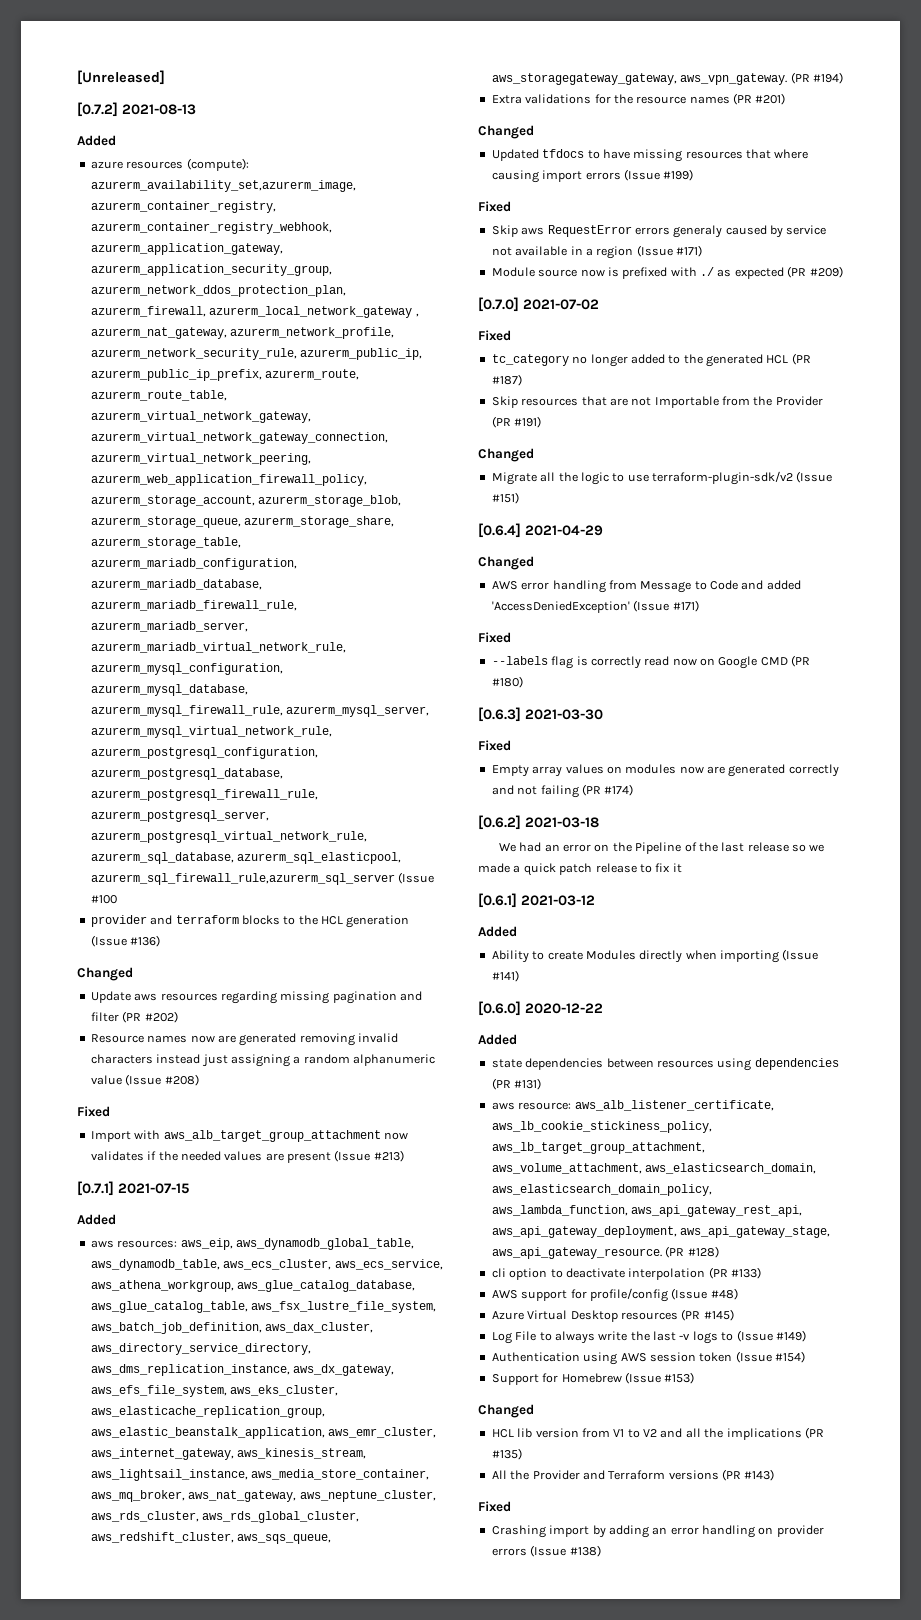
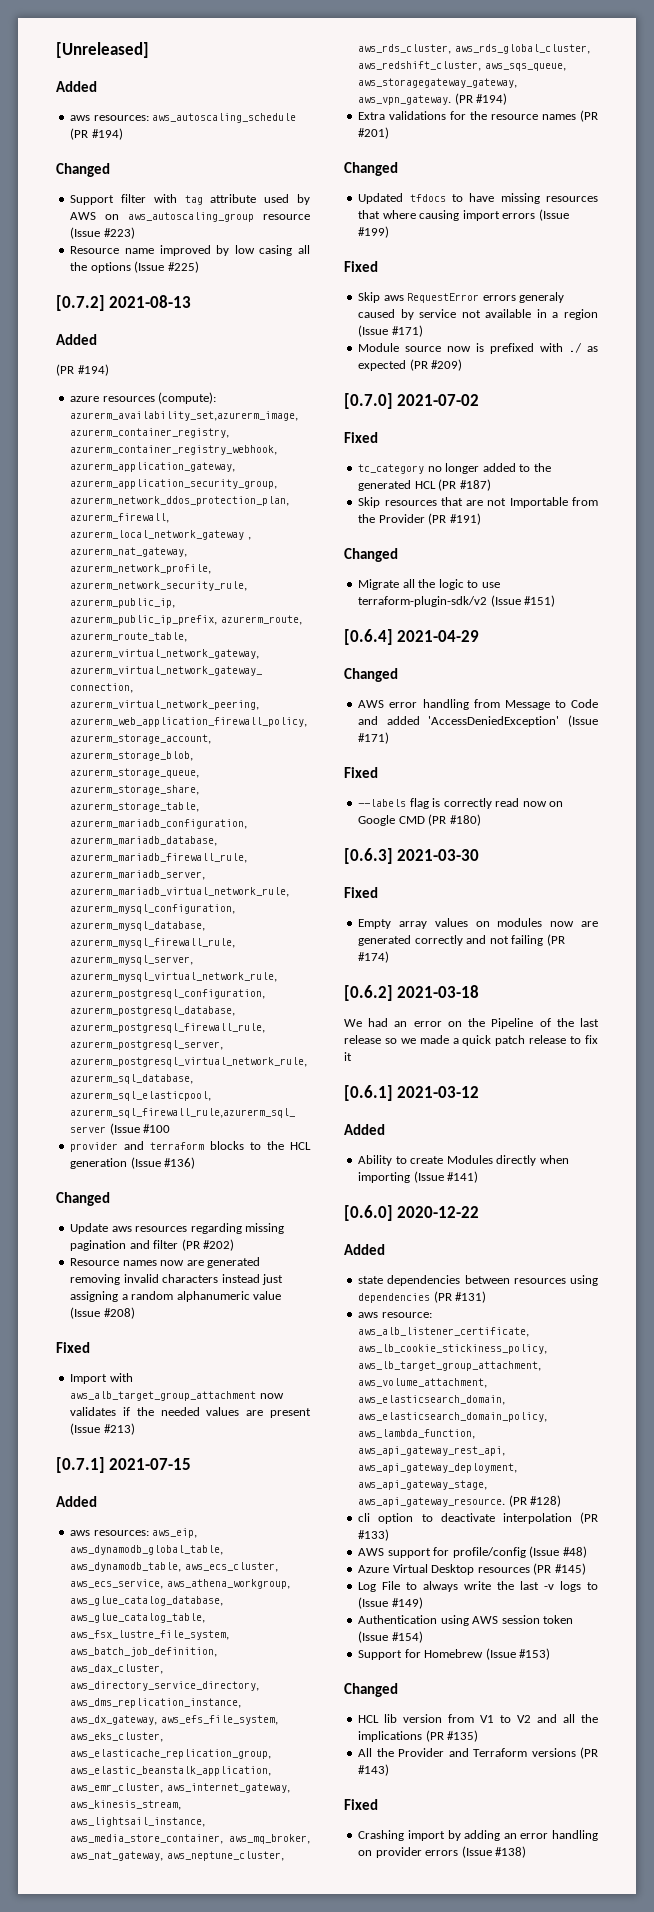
  [Unreleased]
+ Added
+ aws resources: aws_autoscaling_schedule (PR #194)
+ Changed
+ Support filter with tag attribute used by AWS on aws_autoscaling_group resource (Issue #223)
+ Resource name improved by low casing all the options (Issue #225)
  [0.7.2] 2021-08-13
  Added
+ (PR #194)

